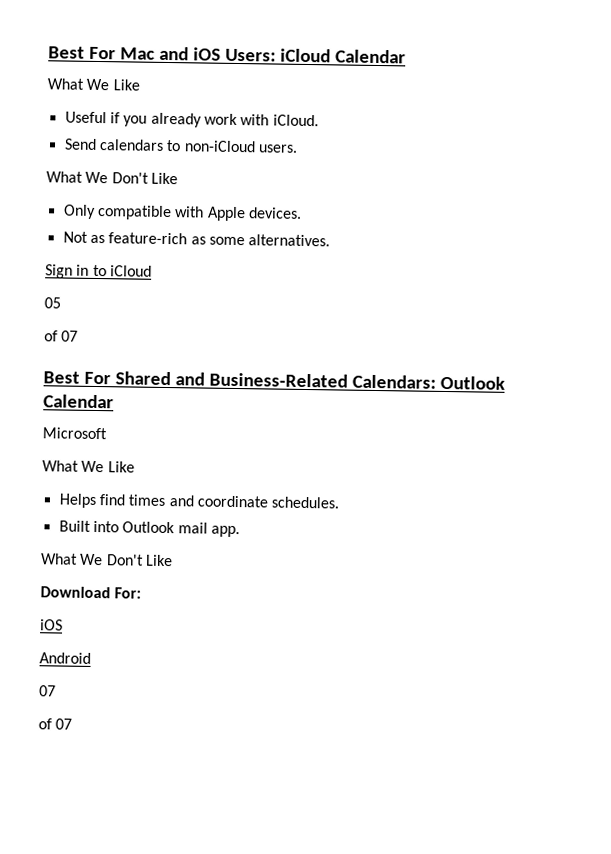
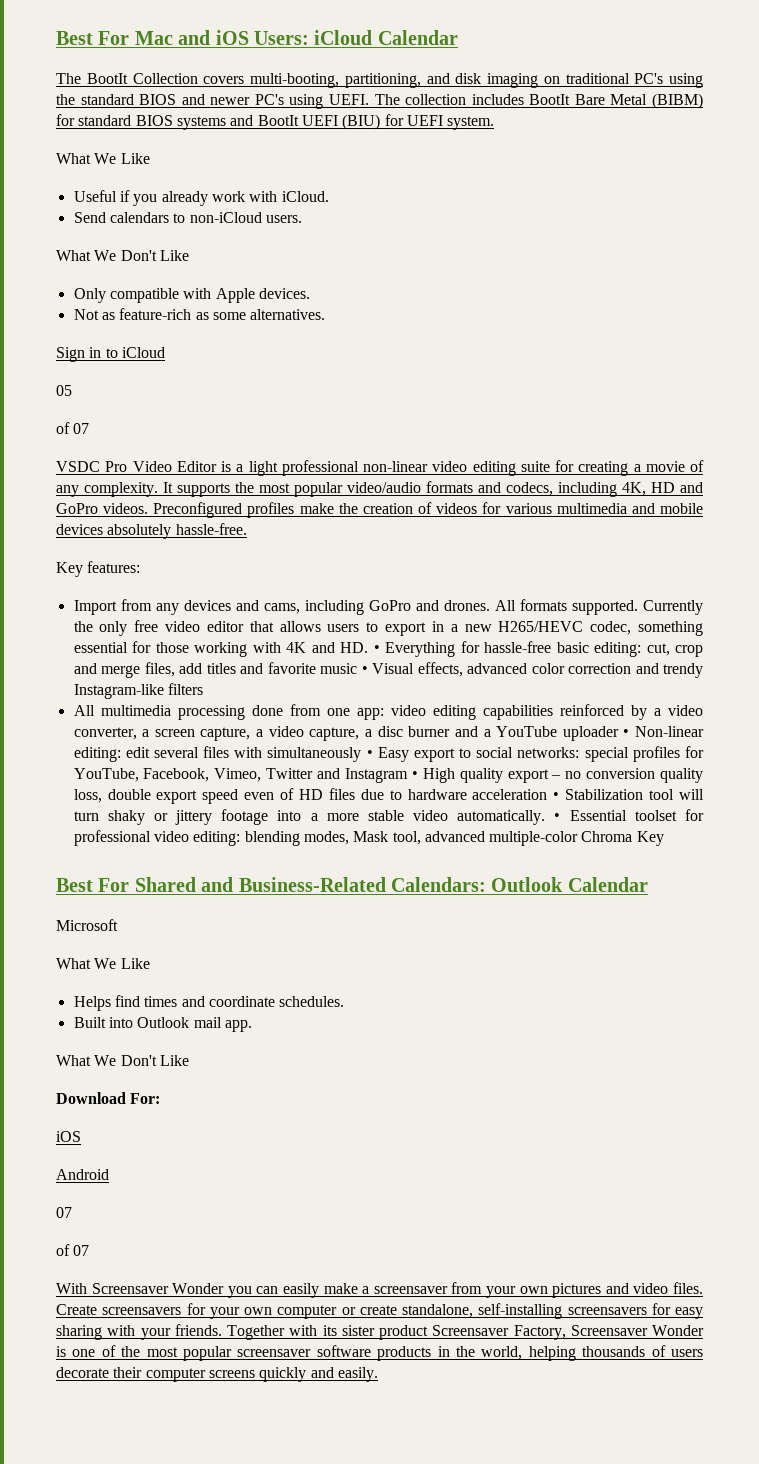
+ The BootIt Collection covers multi-booting, partitioning, and disk imaging on traditional PC's using the standard BIOS and newer PC's using UEFI. The collection includes BootIt Bare Metal (BIBM) for standard BIOS systems and BootIt UEFI (BIU) for UEFI system.
+ VSDC Pro Video Editor is a light professional non-linear video editing suite for creating a movie of any complexity. It supports the most popular video/audio formats and codecs, including 4K, HD and GoPro videos. Preconfigured profiles make the creation of videos for various multimedia and mobile devices absolutely hassle-free.
+ Key features:
+ Import from any devices and cams, including GoPro and drones. All formats supported. Сurrently the only free video editor that allows users to export in a new H265/HEVC codec, something essential for those working with 4K and HD. • Everything for hassle-free basic editing: cut, crop and merge files, add titles and favorite music • Visual effects, advanced color correction and trendy Instagram-like filters
+ All multimedia processing done from one app: video editing capabilities reinforced by a video converter, a screen capture, a video capture, a disc burner and a YouTube uploader • Non-linear editing: edit several files with simultaneously • Easy export to social networks: special profiles for YouTube, Facebook, Vimeo, Twitter and Instagram • High quality export – no conversion quality loss, double export speed even of HD files due to hardware acceleration • Stabilization tool will turn shaky or jittery footage into a more stable video automatically. • Essential toolset for professional video editing: blending modes, Mask tool, advanced multiple-color Chroma Key
+ With Screensaver Wonder you can easily make a screensaver from your own pictures and video files. Create screensavers for your own computer or create standalone, self-installing screensavers for easy sharing with your friends. Together with its sister product Screensaver Factory, Screensaver Wonder is one of the most popular screensaver software products in the world, helping thousands of users decorate their computer screens quickly and easily.

